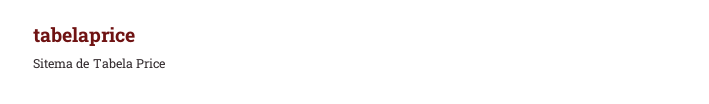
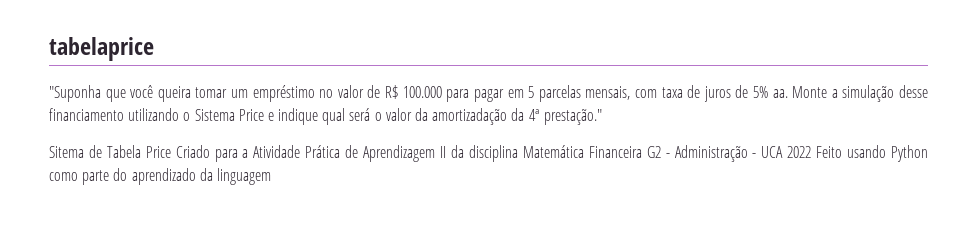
- Sitema de Tabela Price
+ "Suponha que você queira tomar um empréstimo no valor de R$ 100.000 para pagar em 5 parcelas mensais, com taxa de juros de 5% aa. Monte a simulação desse financiamento utilizando o Sistema Price e indique qual será o valor da amortizadação da 4ª prestação."
+ Sitema de Tabela Price Criado para a Atividade Prática de Aprendizagem II da disciplina Matemática Financeira G2 - Administração - UCA 2022 Feito usando Python como parte do aprendizado da linguagem

